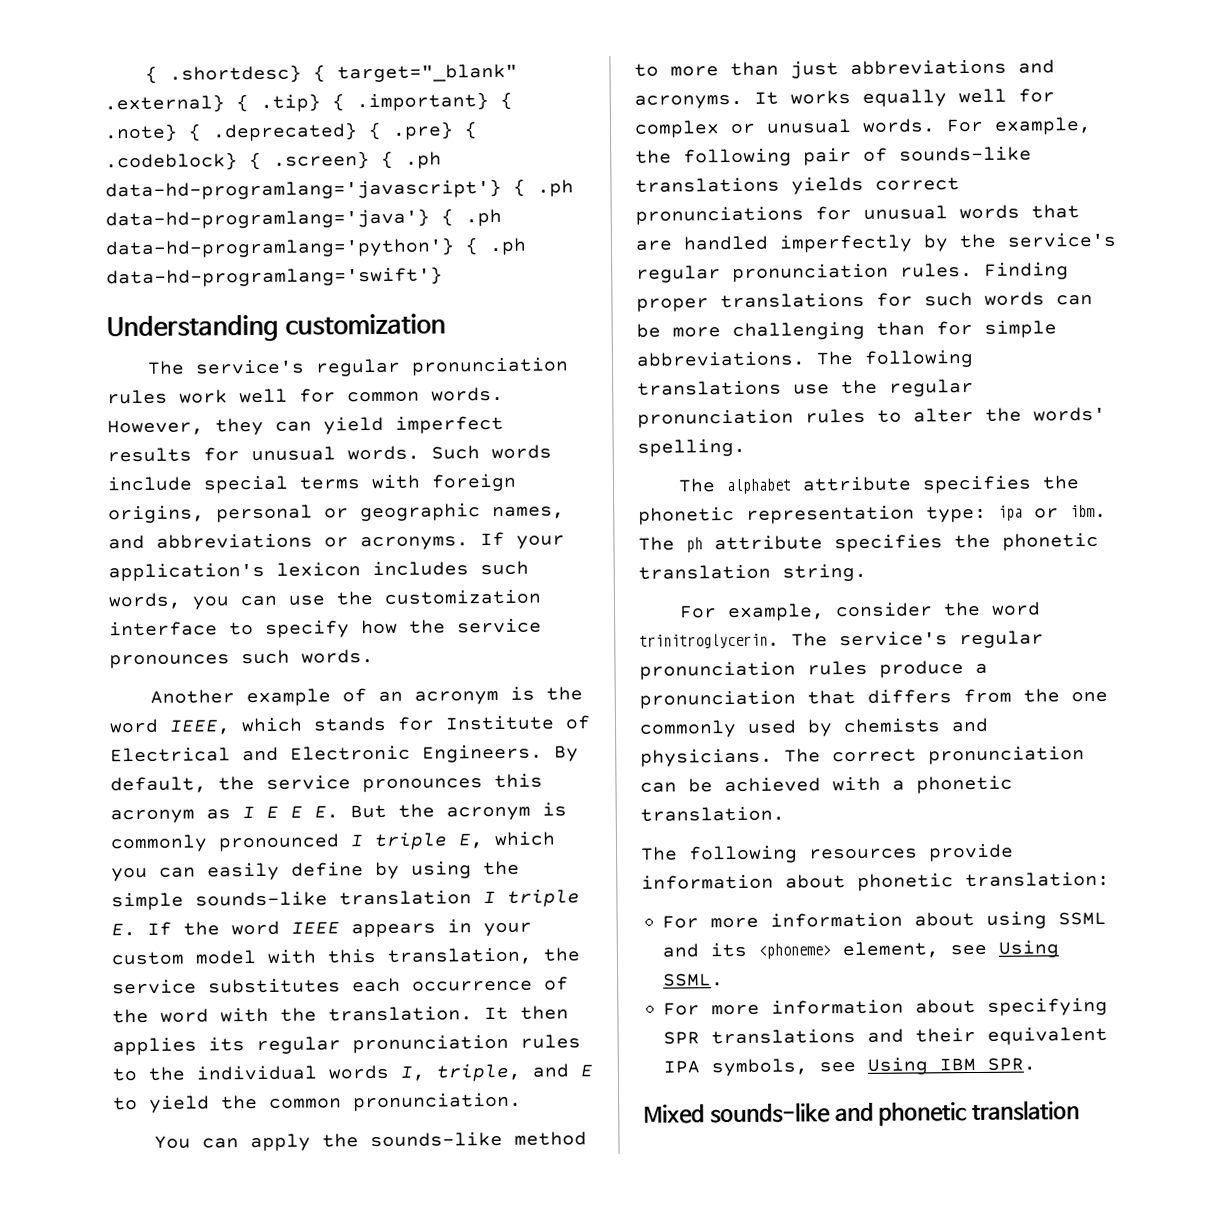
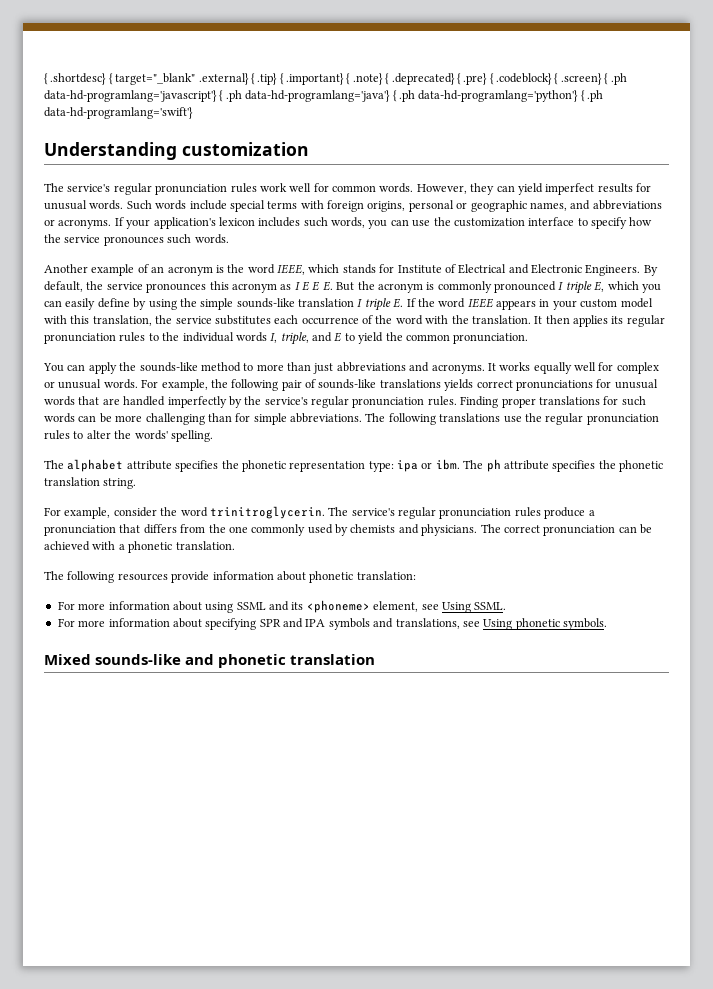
- For more information about specifying SPR translations and their equivalent IPA symbols, see Using IBM SPR.
+ For more information about specifying SPR and IPA symbols and translations, see Using phonetic symbols.

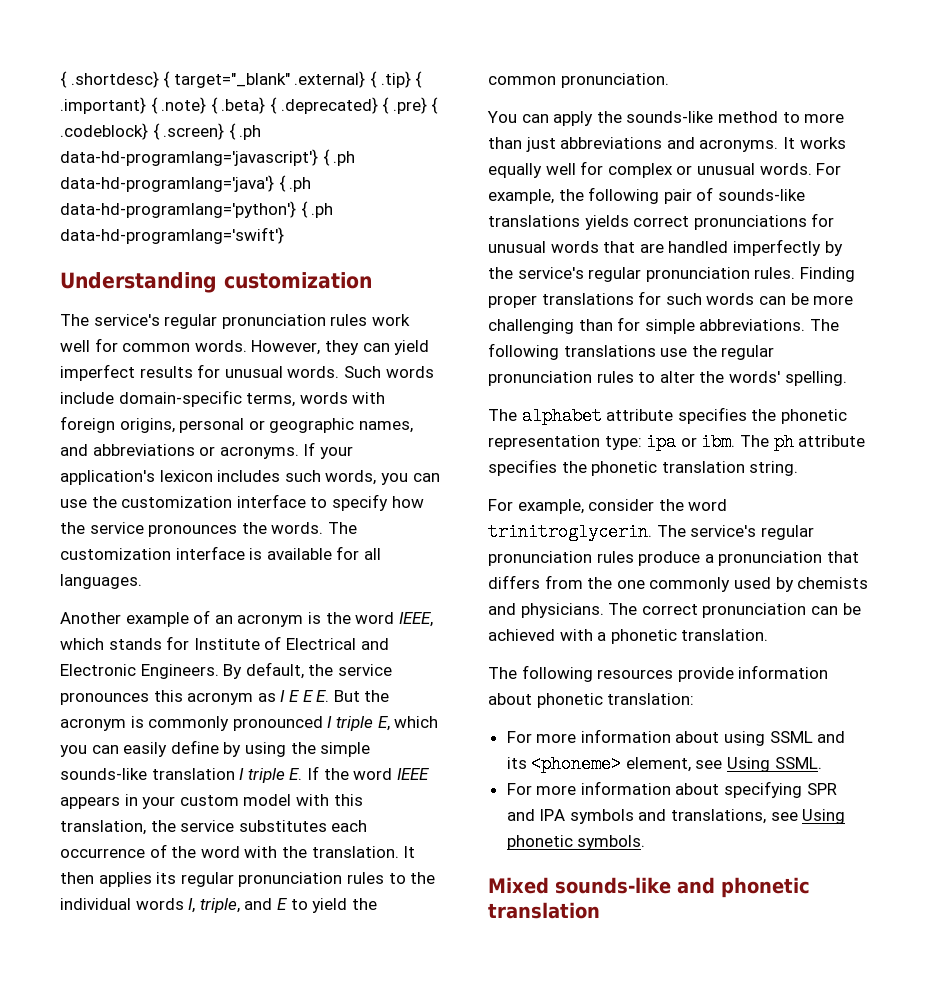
- { .shortdesc} { target="_blank" .external} { .tip} { .important} { .note} { .deprecated} { .pre} { .codeblock} { .screen} { .ph data-hd-programlang='javascript'} { .ph data-hd-programlang='java'} { .ph data-hd-programlang='python'} { .ph data-hd-programlang='swift'}
+ { .shortdesc} { target="_blank" .external} { .tip} { .important} { .note} { .beta} { .deprecated} { .pre} { .codeblock} { .screen} { .ph data-hd-programlang='javascript'} { .ph data-hd-programlang='java'} { .ph data-hd-programlang='python'} { .ph data-hd-programlang='swift'}
- Such words include special terms with foreign origins, personal or geographic names, and abbreviations or acronyms.
+ Such words include domain-specific terms, words with foreign origins, personal or geographic names, and abbreviations or acronyms.
- If your application's lexicon includes such words, you can use the customization interface to specify how the service pronounces such words.
+ If your application's lexicon includes such words, you can use the customization interface to specify how the service pronounces the words. The customization interface is available for all languages.

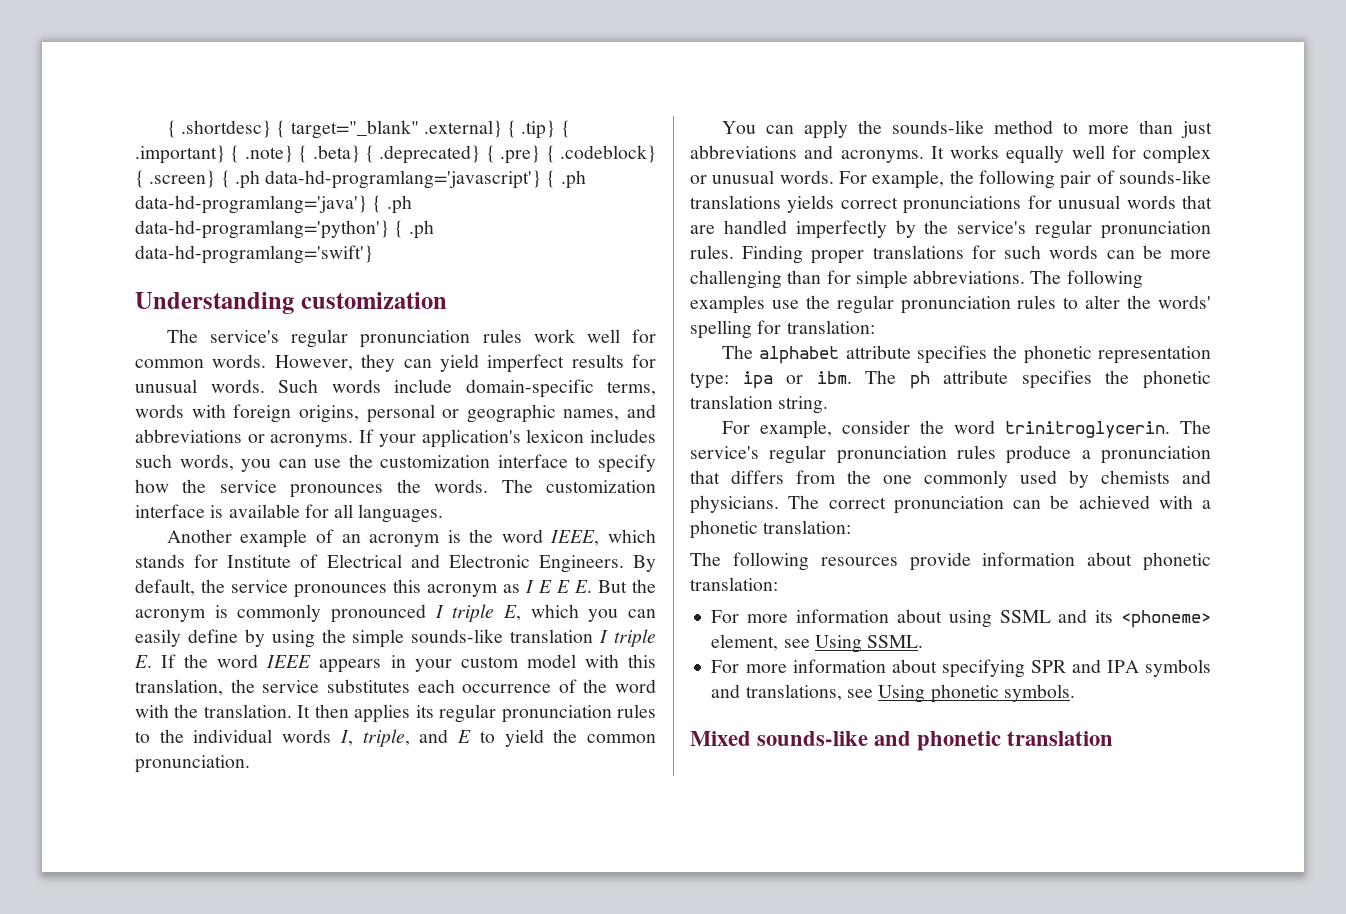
- The following translations use the regular pronunciation rules to alter the words' spelling.
+ The following examples use the regular pronunciation rules to alter the words' spelling for translation:
- The correct pronunciation can be achieved with a phonetic translation.
+ The correct pronunciation can be achieved with a phonetic translation:

